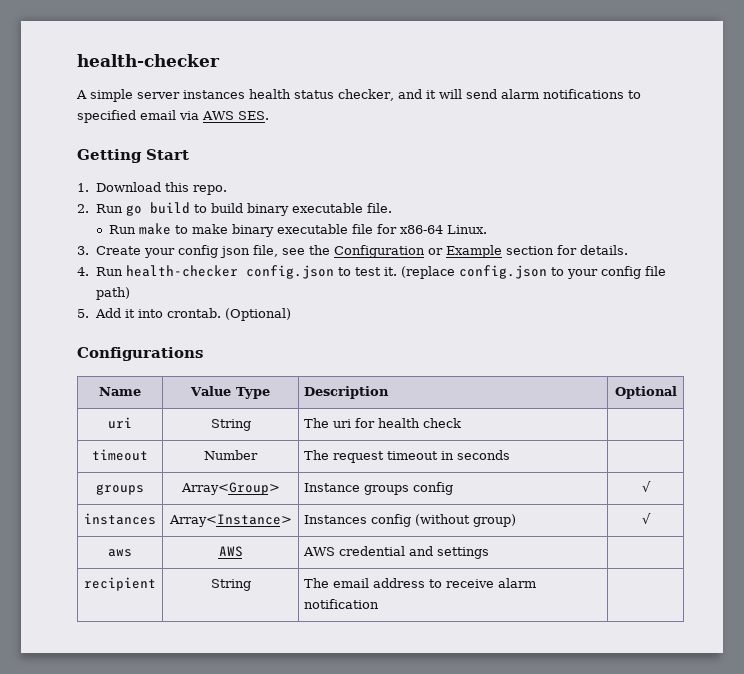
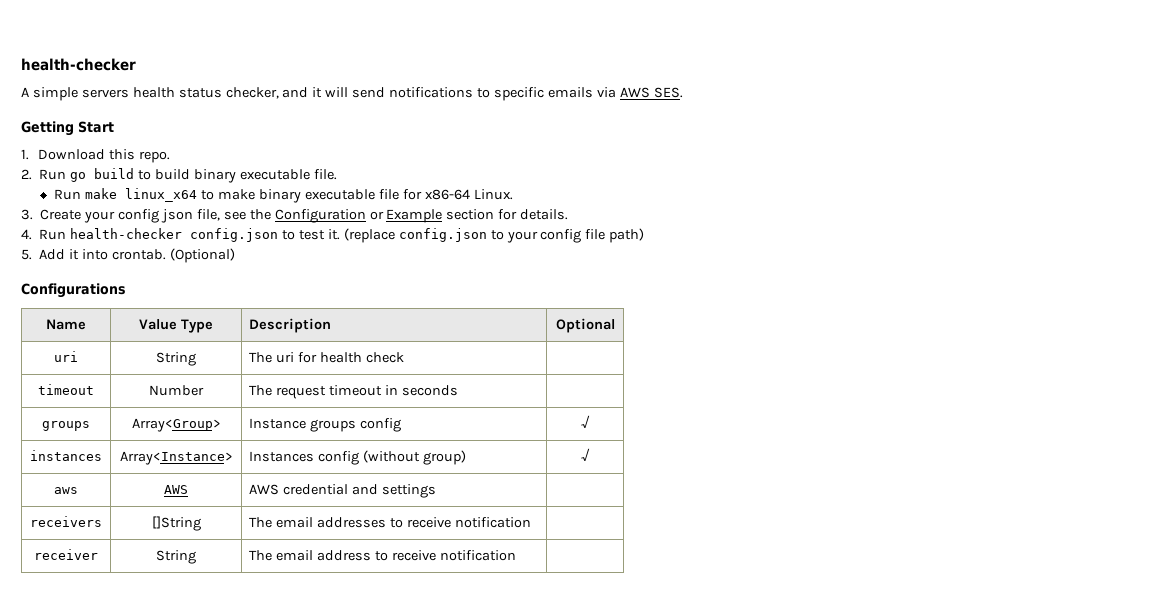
- A simple server instances health status checker, and it will send alarm notifications to specified email via AWS SES.
+ A simple servers health status checker, and it will send notifications to specific emails via AWS SES.
- Run make to make binary executable file for x86-64 Linux.
+ Run make linux_x64 to make binary executable file for x86-64 Linux.
- recipient | String | The email address to receive alarm notification |
+ receivers | []String | The email addresses to receive notification |
+ receiver | String | The email address to receive notification |

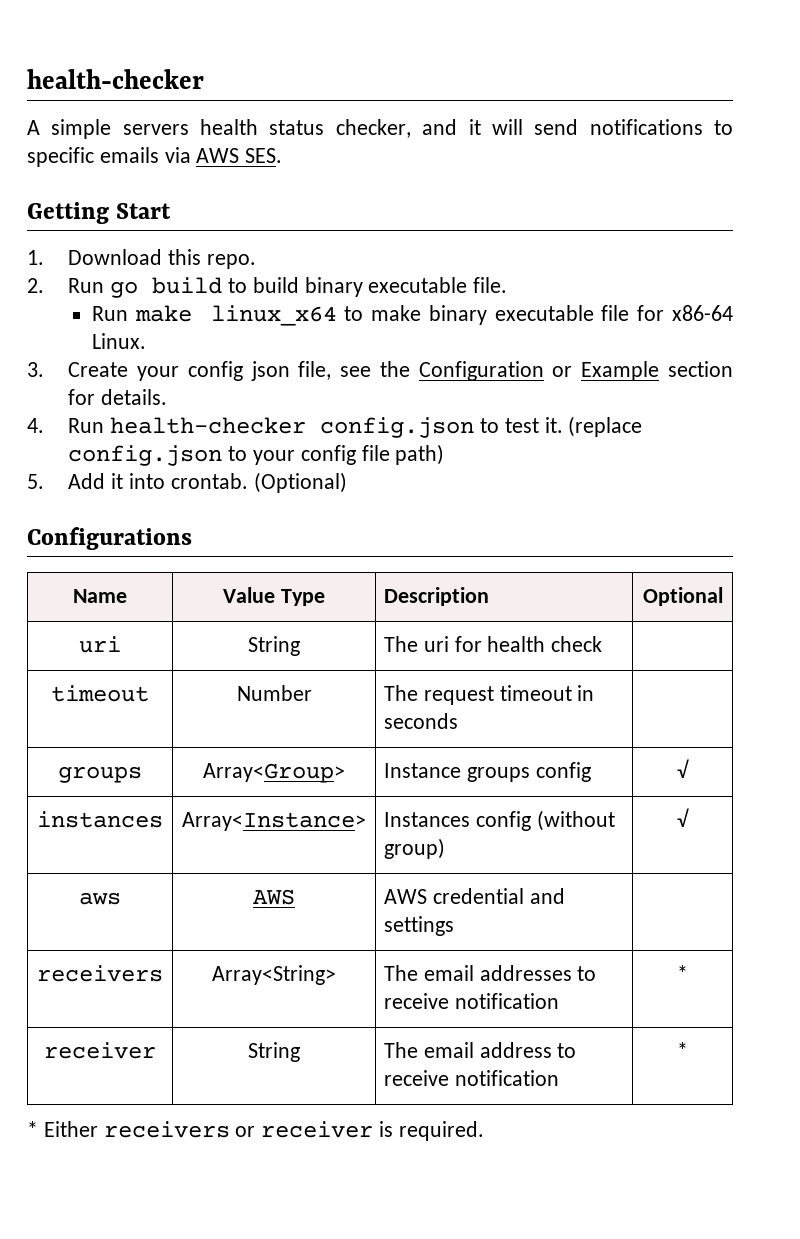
- receivers | []String | The email addresses to receive notification |
+ receivers | Array<String> | The email addresses to receive notification | *
- receiver | String | The email address to receive notification |
+ receiver | String | The email address to receive notification | *
+ * Either receivers or receiver is required.

